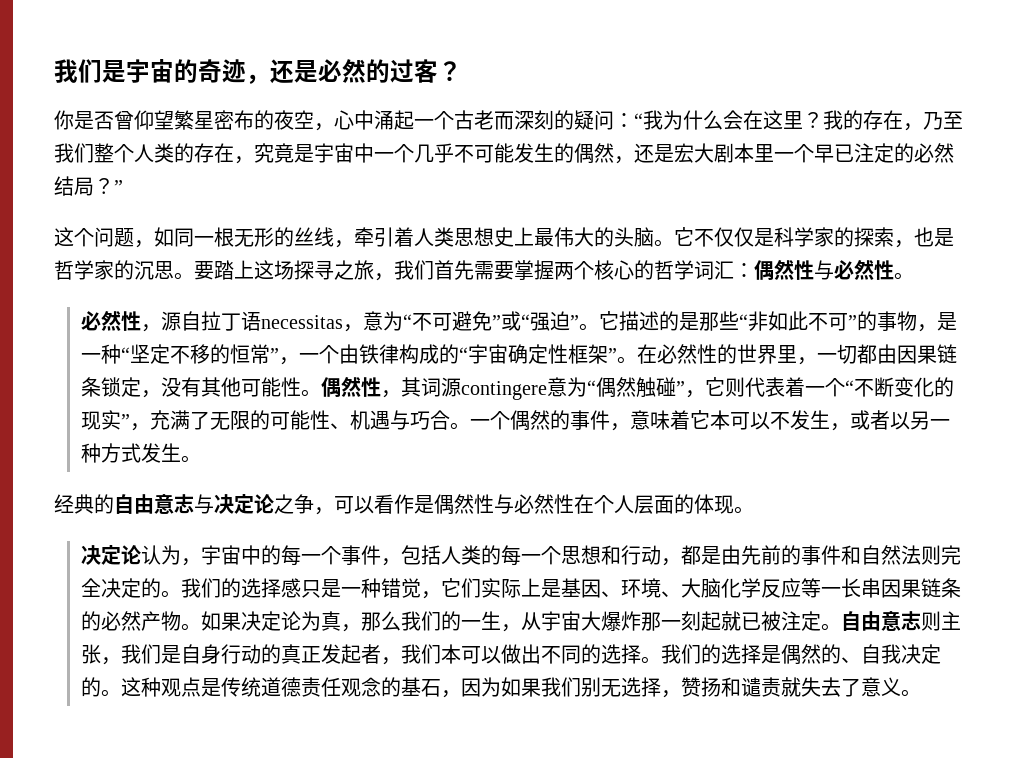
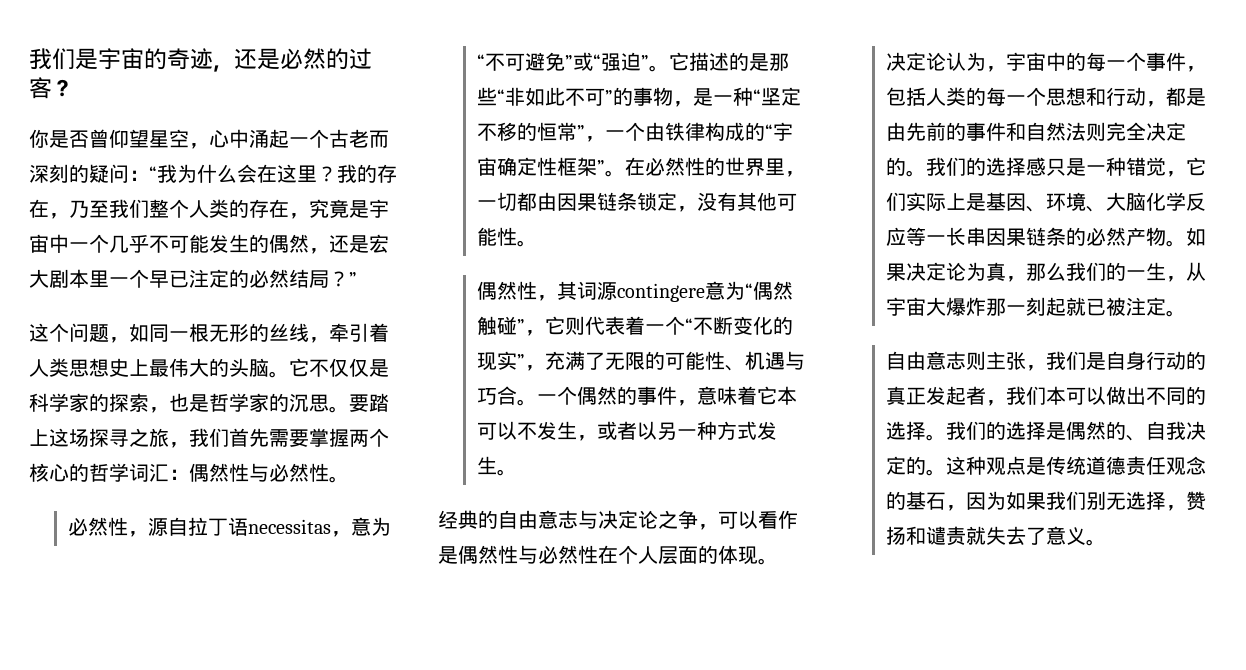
- 你是否曾仰望繁星密布的夜空，心中涌起一个古老而深刻的疑问：“我为什么会在这里？
+ 你是否曾仰望星空，心中涌起一个古老而深刻的疑问：“我为什么会在这里？
- 在必然性的世界里，一切都由因果链条锁定，没有其他可能性。偶然性，其词源contingere意为“偶然触碰”，它则代表着一个“不断变化的现实”，充满了无限的可能性、机遇与巧合。
+ 在必然性的世界里，一切都由因果链条锁定，没有其他可能性。
+ 偶然性，其词源contingere意为“偶然触碰”，它则代表着一个“不断变化的现实”，充满了无限的可能性、机遇与巧合。
- 如果决定论为真，那么我们的一生，从宇宙大爆炸那一刻起就已被注定。自由意志则主张，我们是自身行动的真正发起者，我们本可以做出不同的选择。
+ 如果决定论为真，那么我们的一生，从宇宙大爆炸那一刻起就已被注定。
+ 自由意志则主张，我们是自身行动的真正发起者，我们本可以做出不同的选择。

